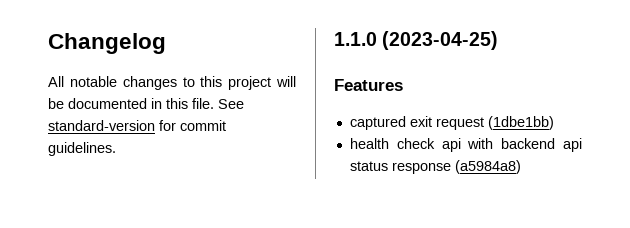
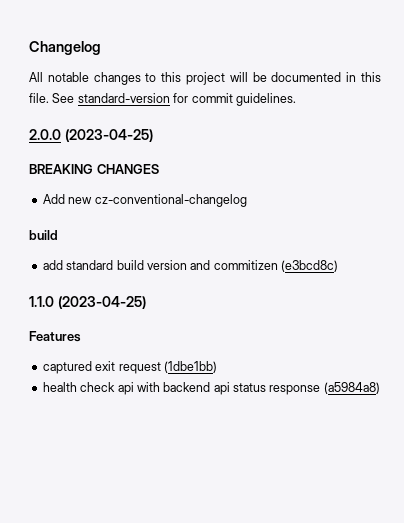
+ 2.0.0 (2023-04-25)
+ BREAKING CHANGES
+ Add new cz-conventional-changelog
+ build
+ add standard build version and commitizen (e3bcd8c)

